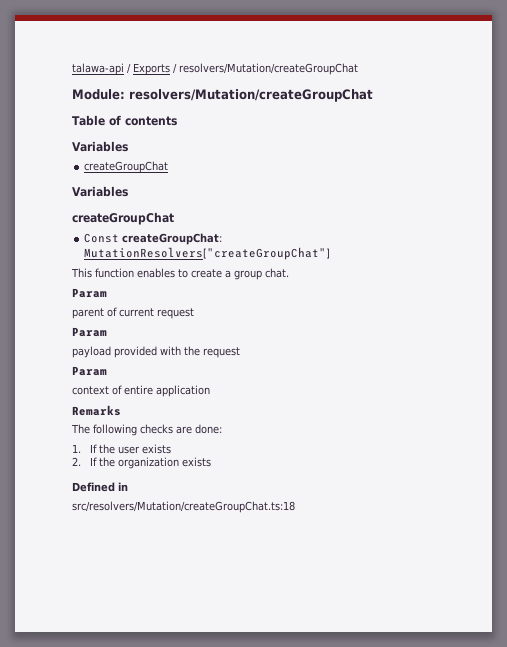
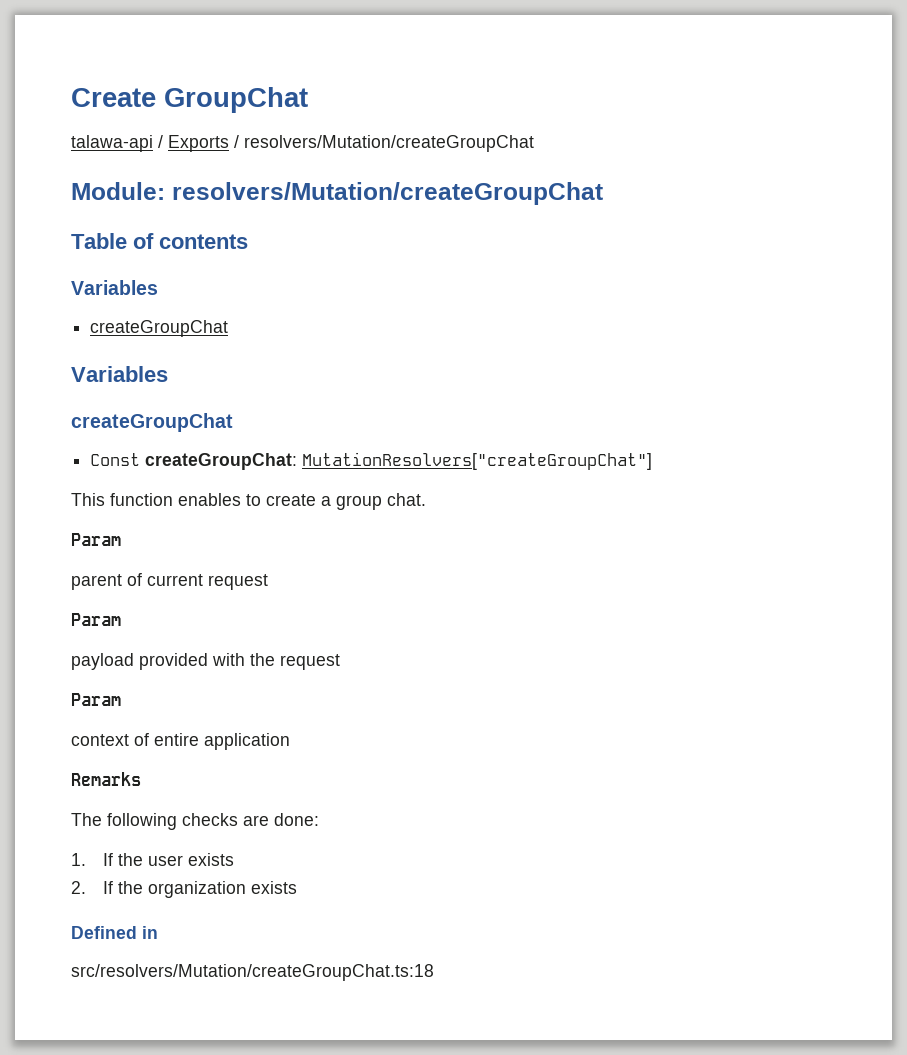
+ Create GroupChat

